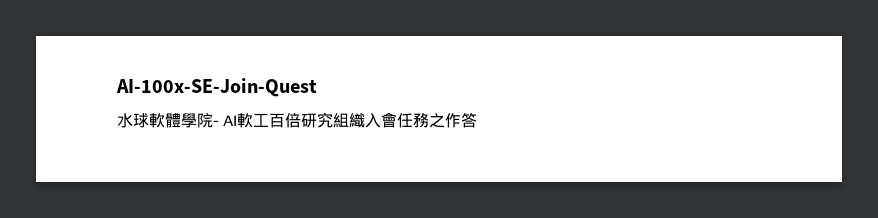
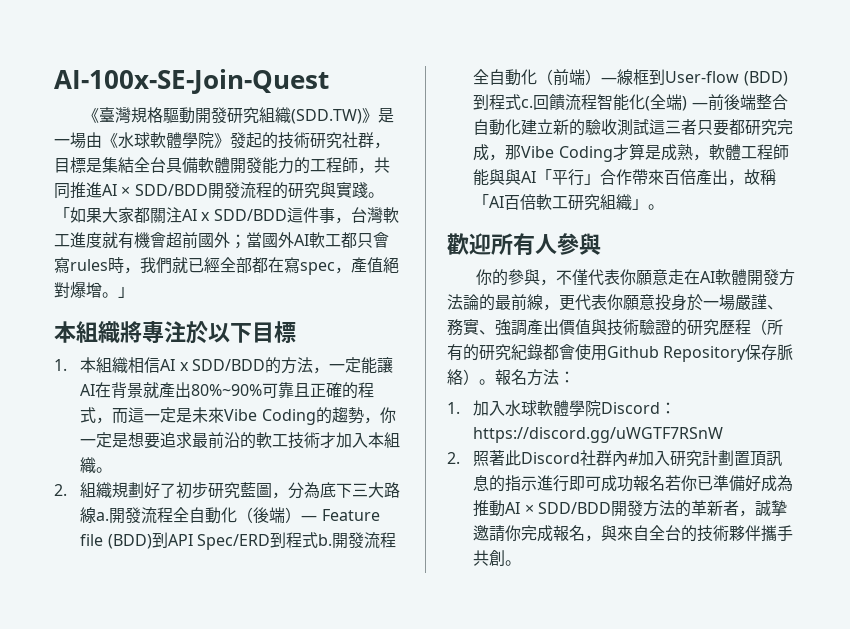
- 水球軟體學院- AI軟工百倍研究組織入會任務之作答
+ 《臺灣規格驅動開發研究組織(SDD.TW)》是一場由《水球軟體學院》發起的技術研究社群，目標是集結全台具備軟體開發能力的工程師，共同推進AI × SDD/BDD開發流程的研究與實踐。「如果大家都關注AI x SDD/BDD這件事，台灣軟工進度就有機會超前國外；當國外AI軟工都只會寫rules時，我們就已經全部都在寫spec，產值絕對爆增。」
+ 本組織將專注於以下目標
+ 1.本組織相信AI x SDD/BDD的方法，一定能讓AI在背景就產出80%~90%可靠且正確的程式，而這一定是未來Vibe Coding的趨勢，你一定是想要追求最前沿的軟工技術才加入本組織。
+ 2.組織規劃好了初步研究藍圖，分為底下三大路線a.開發流程全自動化（後端）— Feature file (BDD)到API Spec/ERD到程式b.開發流程全自動化（前端）—線框到User-flow (BDD)到程式c.回饋流程智能化(全端) —前後端整合自動化建立新的驗收測試這三者只要都研究完成，那Vibe Coding才算是成熟，軟體工程師能與與AI「平行」合作帶來百倍產出，故稱「AI百倍軟工研究組織」。
+ 歡迎所有人參與
+ 你的參與，不僅代表你願意走在AI軟體開發方法論的最前線，更代表你願意投身於一場嚴謹、務實、強調產出價值與技術驗證的研究歷程（所有的研究紀錄都會使用Github Repository保存脈絡）。報名方法：
+ 1.加入水球軟體學院Discord：https://discord.gg/uWGTF7RSnW
+ 2.照著此Discord社群內#加入研究計劃置頂訊息的指示進行即可成功報名若你已準備好成為推動AI × SDD/BDD開發方法的革新者，誠摯邀請你完成報名，與來自全台的技術夥伴攜手共創。

